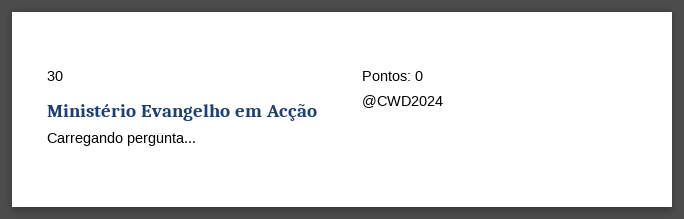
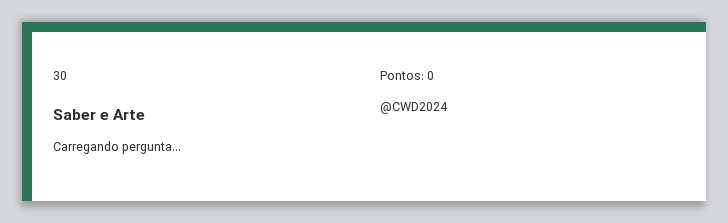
- Ministério Evangelho em Acção
+ Saber e Arte

